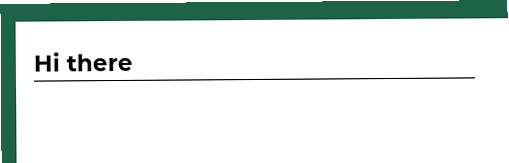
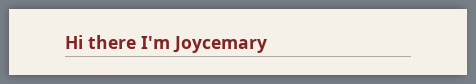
- Hi there
+ Hi there I'm Joycemary

